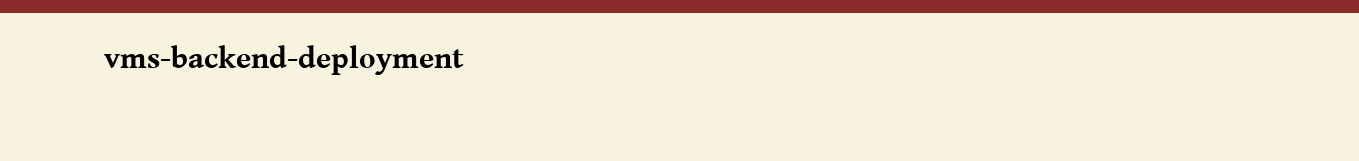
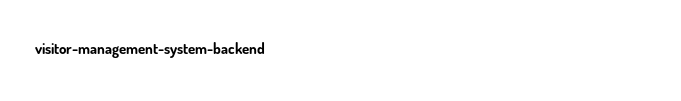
- vms-backend-deployment
+ visitor-management-system-backend

